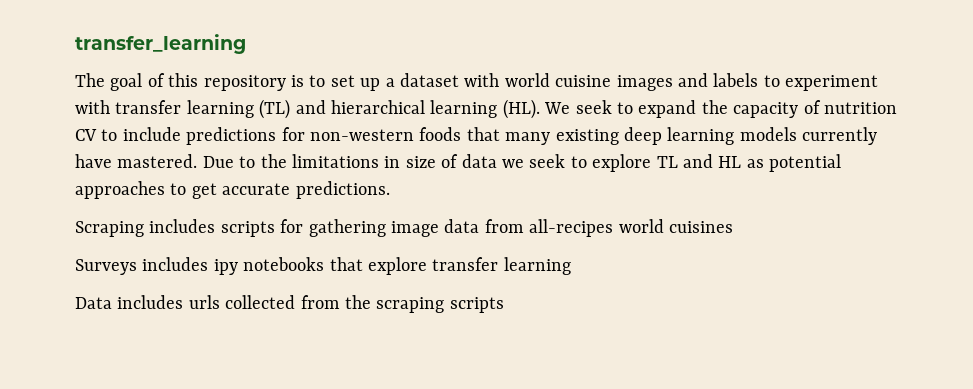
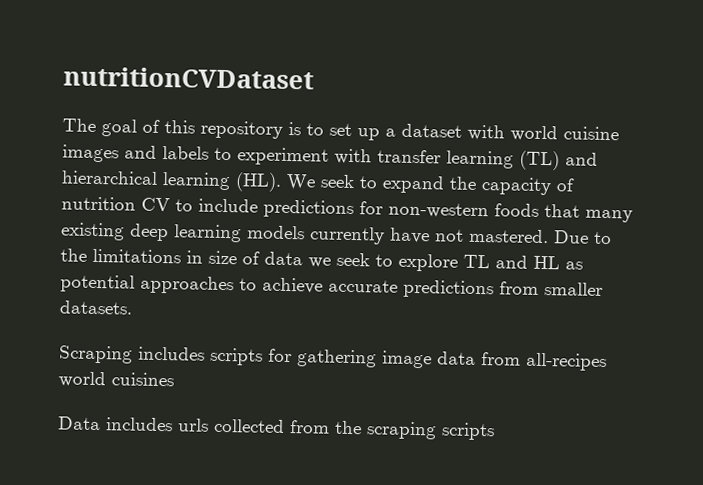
- transfer_learning
+ nutritionCVDataset
- The goal of this repository is to set up a dataset with world cuisine images and labels to experiment with transfer learning (TL) and hierarchical learning (HL). We seek to expand the capacity of nutrition CV to include predictions for non-western foods that many existing deep learning models currently have mastered.
+ The goal of this repository is to set up a dataset with world cuisine images and labels to experiment with transfer learning (TL) and hierarchical learning (HL). We seek to expand the capacity of nutrition CV to include predictions for non-western foods that many existing deep learning models currently have not mastered.
- Due to the limitations in size of data we seek to explore TL and HL as potential approaches to get accurate predictions.
+ Due to the limitations in size of data we seek to explore TL and HL as potential approaches to achieve accurate predictions from smaller datasets.
- Surveys includes ipy notebooks that explore transfer learning

